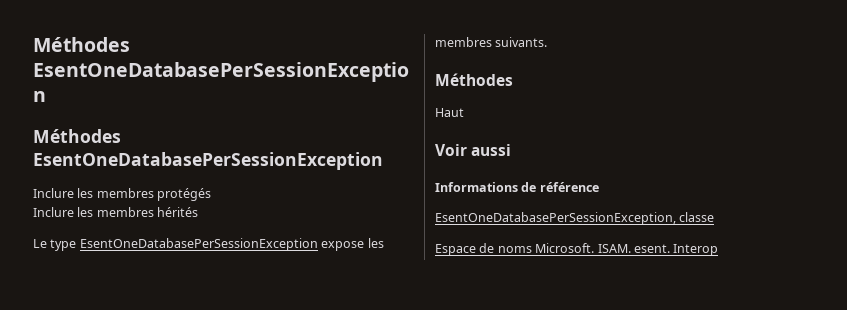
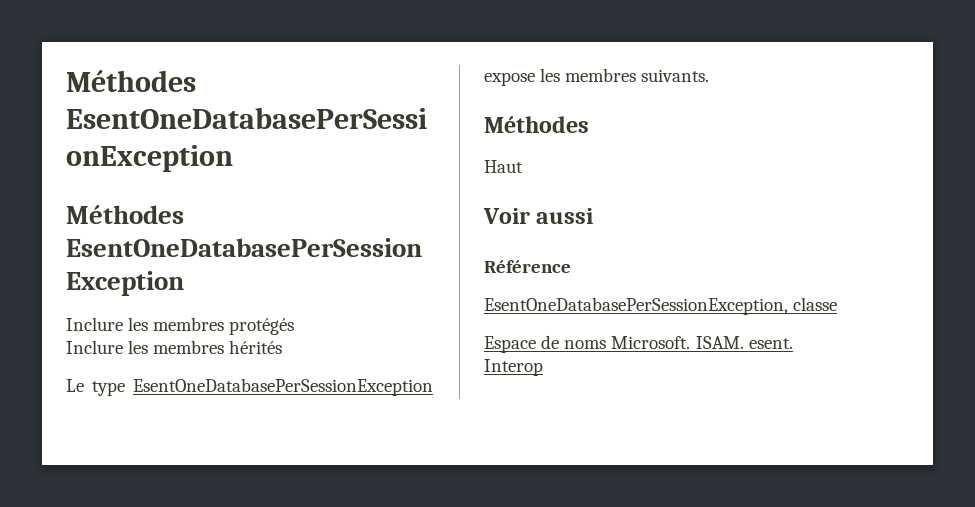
- Informations de référence
+ Référence

